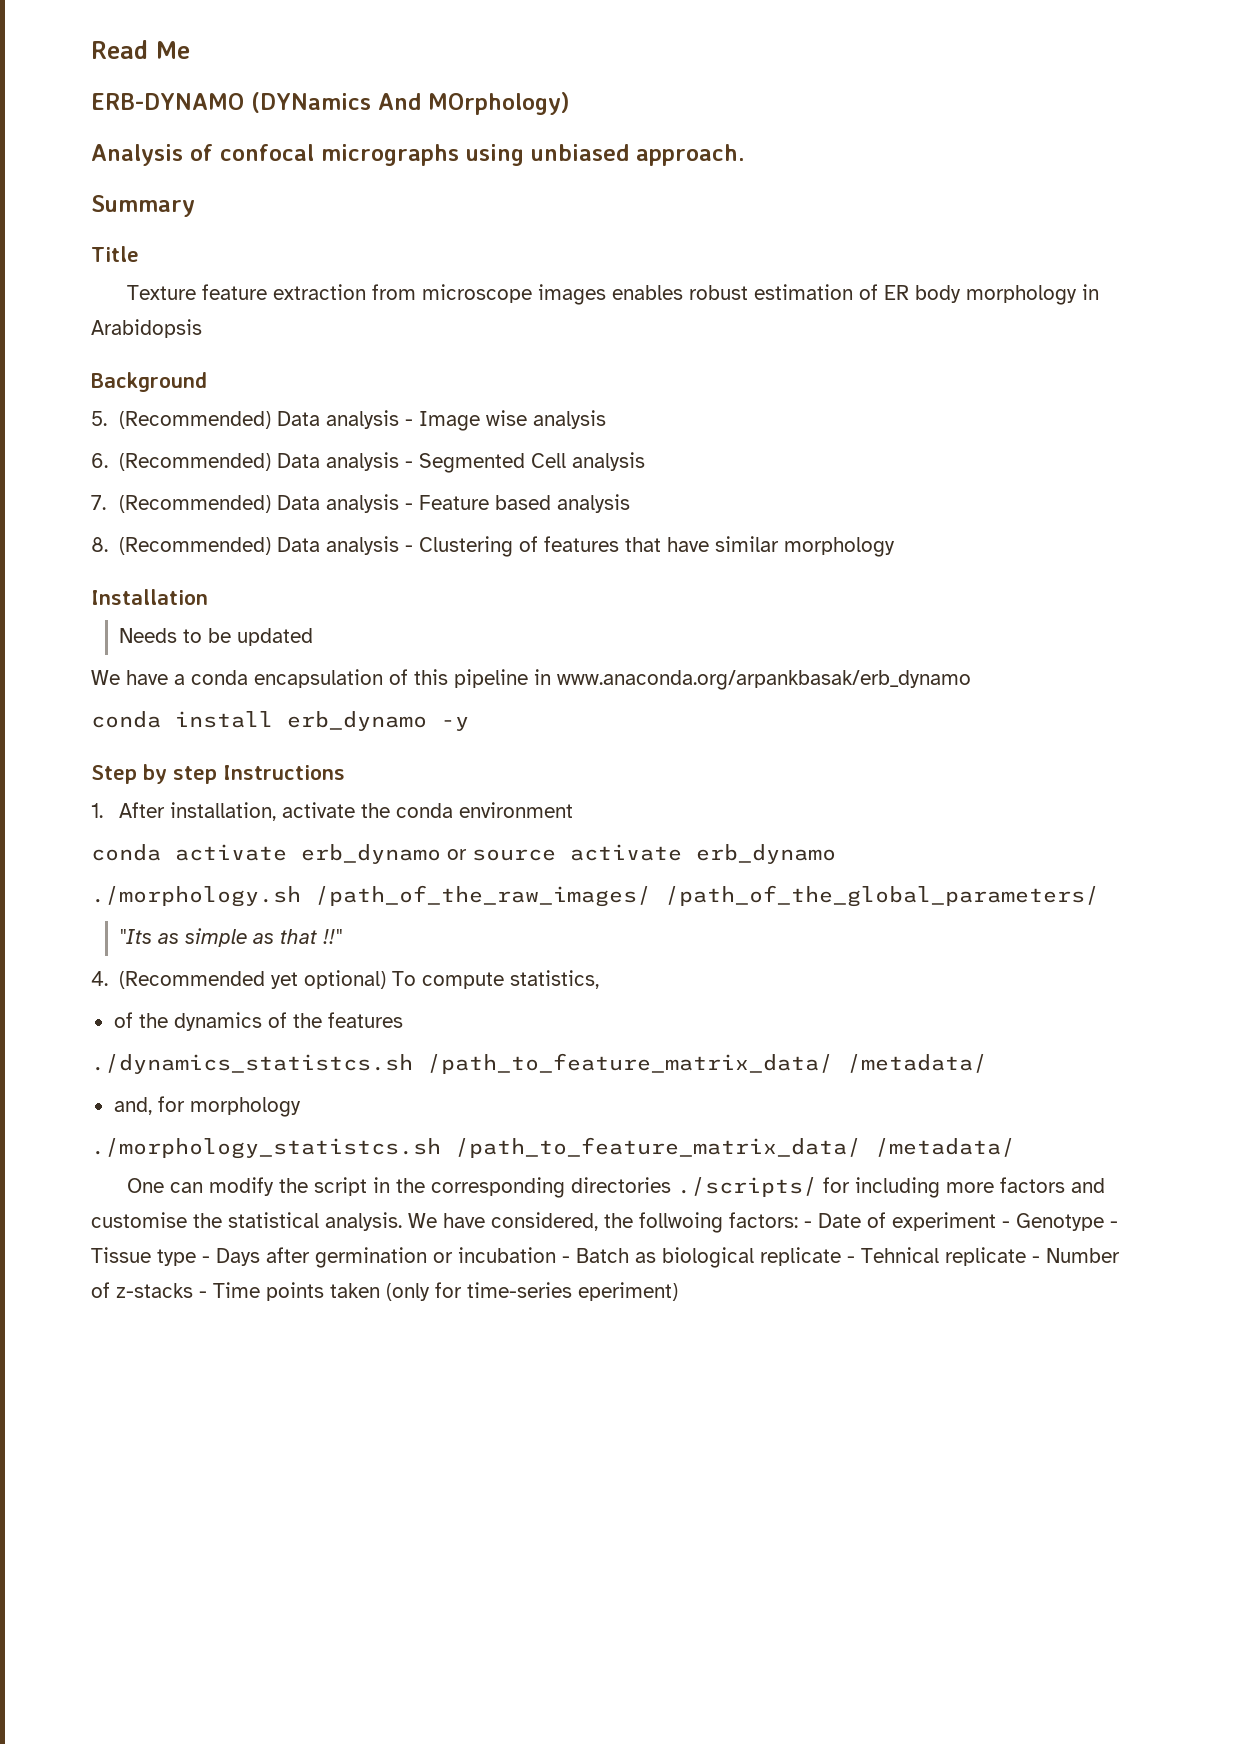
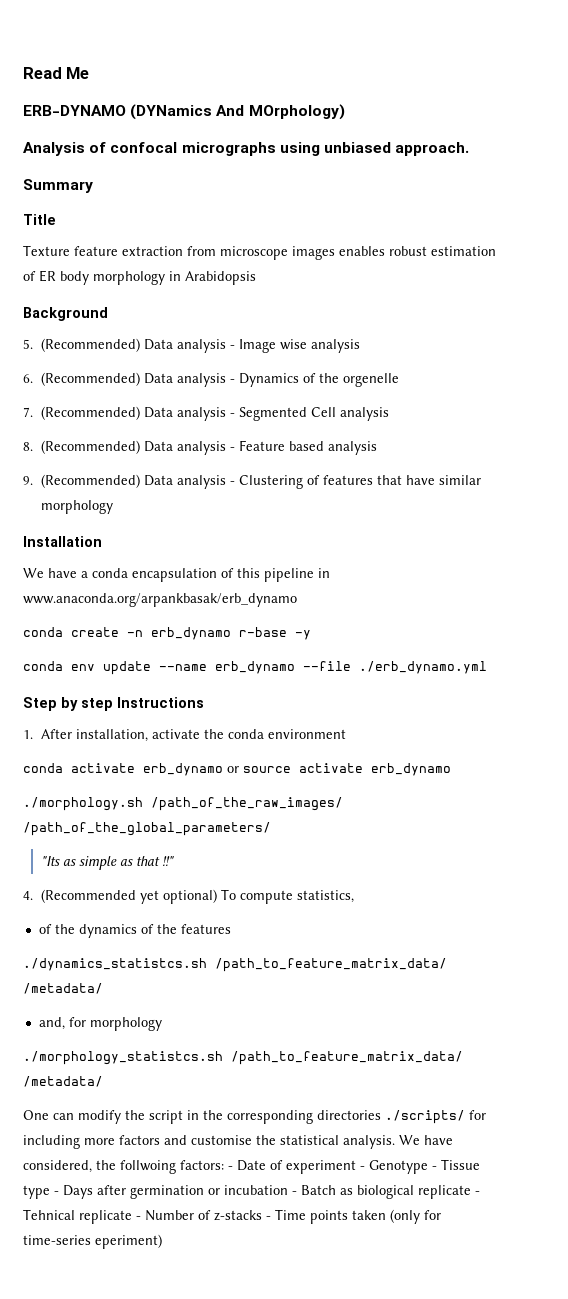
- 6. (Recommended) Data analysis - Segmented Cell analysis
+ 6. (Recommended) Data analysis - Dynamics of the orgenelle
+ 7. (Recommended) Data analysis - Segmented Cell analysis
- 7. (Recommended) Data analysis - Feature based analysis
+ 8. (Recommended) Data analysis - Feature based analysis
- 8. (Recommended) Data analysis - Clustering of features that have similar morphology
+ 9. (Recommended) Data analysis - Clustering of features that have similar morphology
- Needs to be updated
- conda install erb_dynamo -y
+ conda create -n erb_dynamo r-base -y
+ conda env update --name erb_dynamo --file ./erb_dynamo.yml

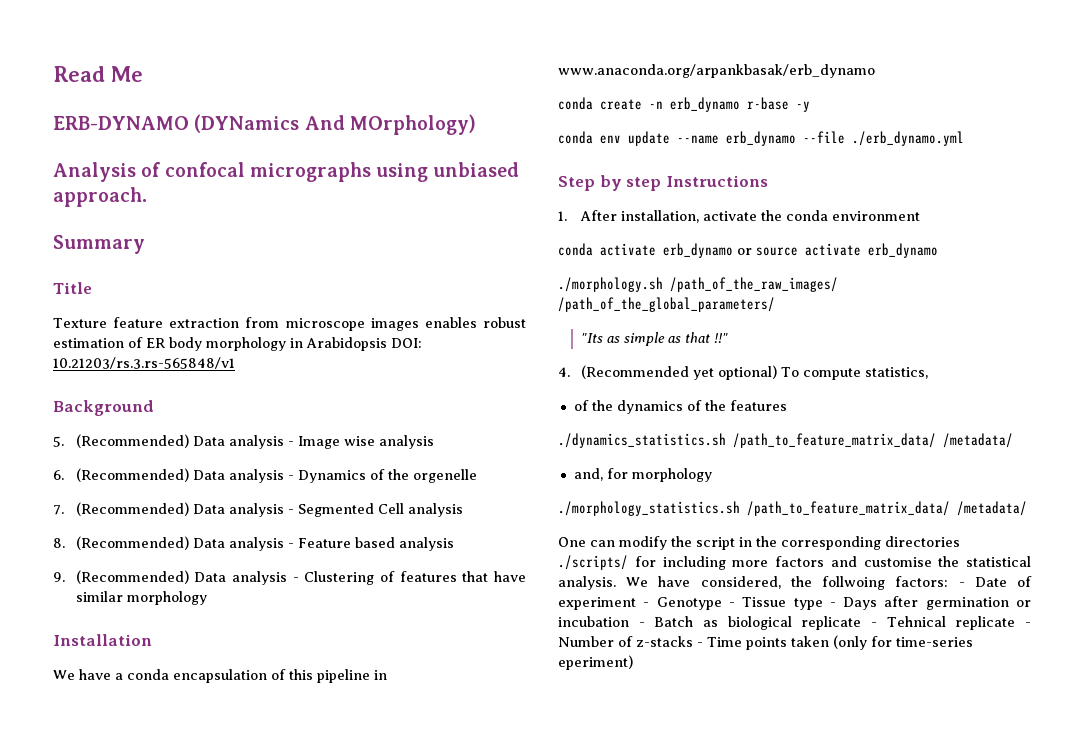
- Texture feature extraction from microscope images enables robust estimation of ER body morphology in Arabidopsis
+ Texture feature extraction from microscope images enables robust estimation of ER body morphology in Arabidopsis DOI: 10.21203/rs.3.rs-565848/v1
- ./dynamics_statistcs.sh /path_to_feature_matrix_data/ /metadata/
+ ./dynamics_statistics.sh /path_to_feature_matrix_data/ /metadata/
- ./morphology_statistcs.sh /path_to_feature_matrix_data/ /metadata/
+ ./morphology_statistics.sh /path_to_feature_matrix_data/ /metadata/

